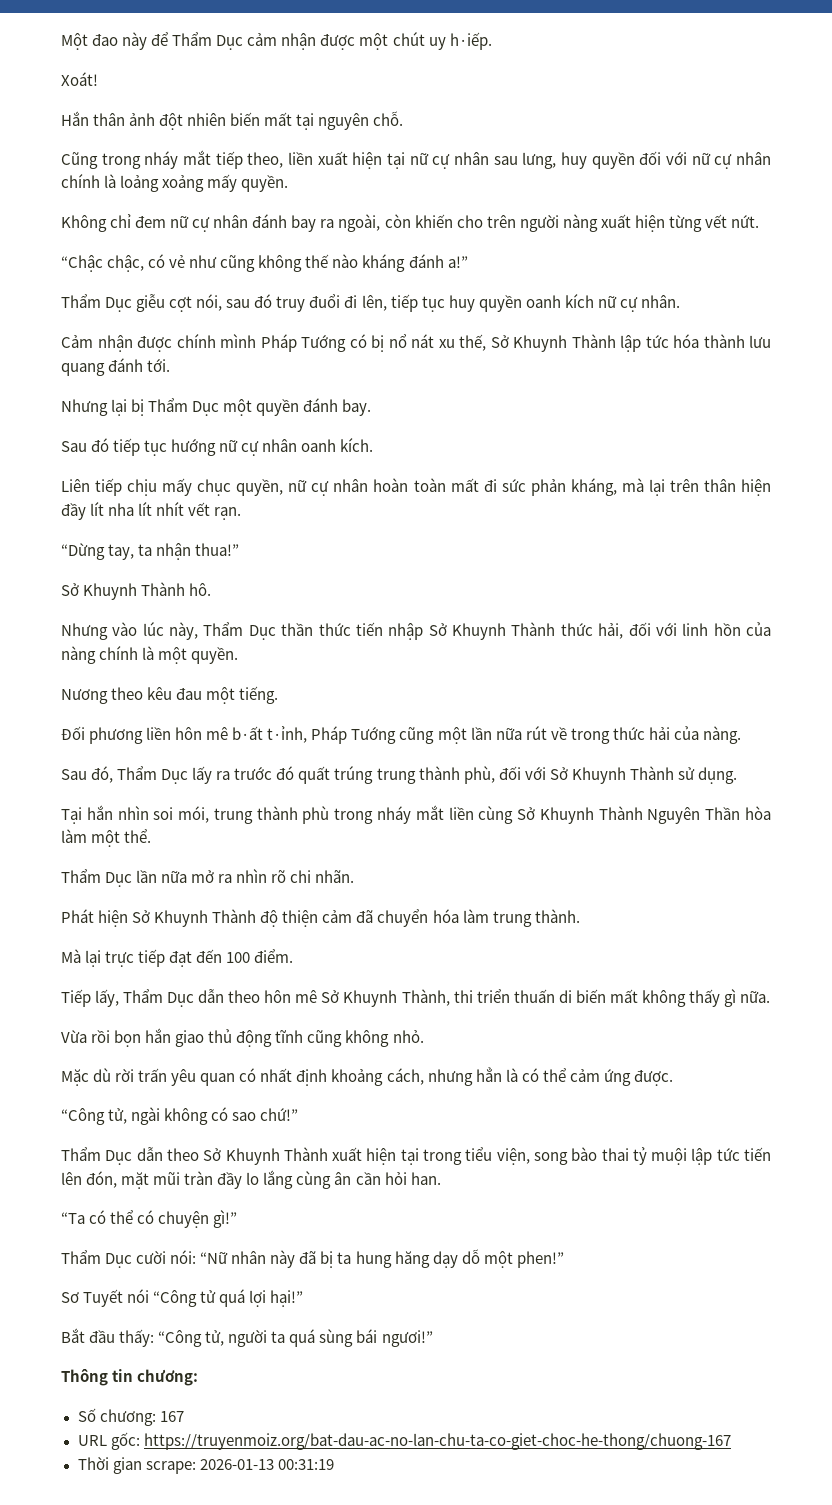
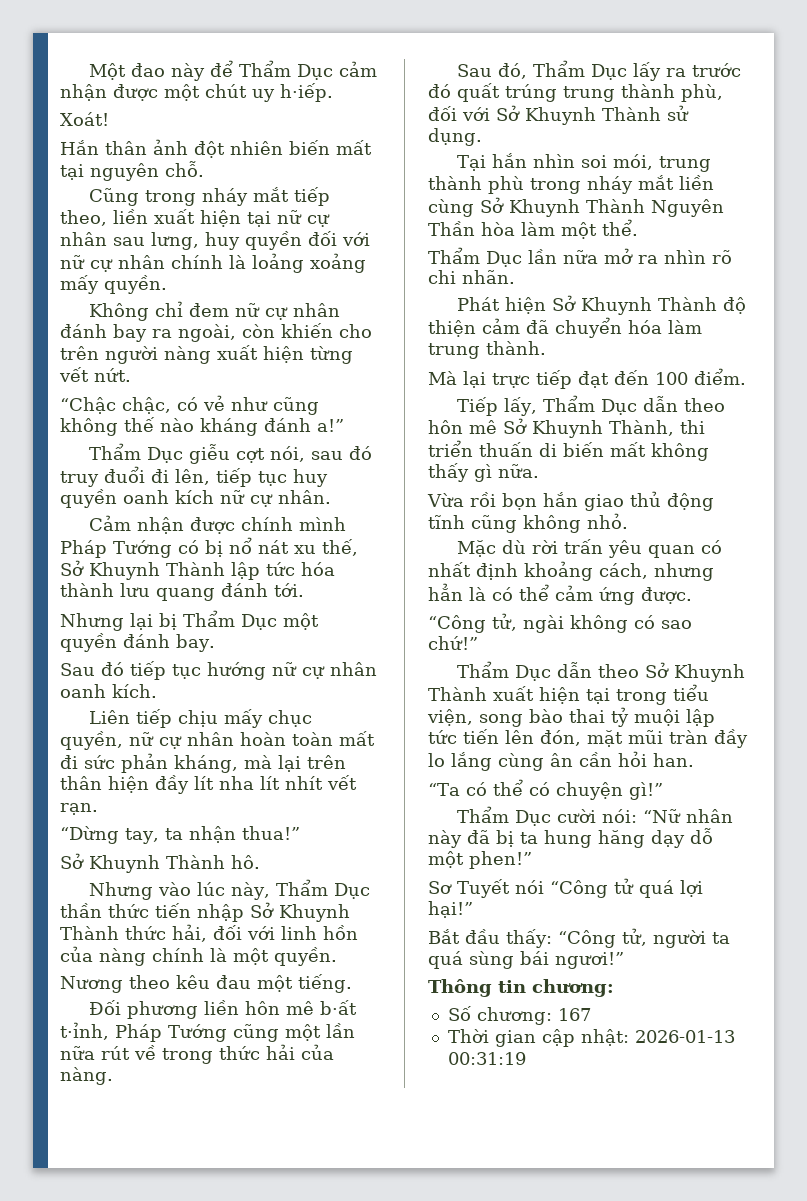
- URL gốc: https://truyenmoiz.org/bat-dau-ac-no-lan-chu-ta-co-giet-choc-he-thong/chuong-167
- Thời gian scrape: 2026-01-13 00:31:19
+ Thời gian cập nhật: 2026-01-13 00:31:19

